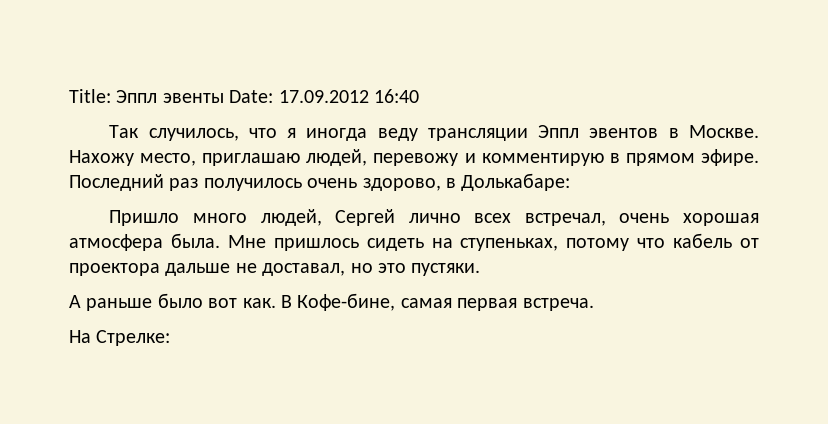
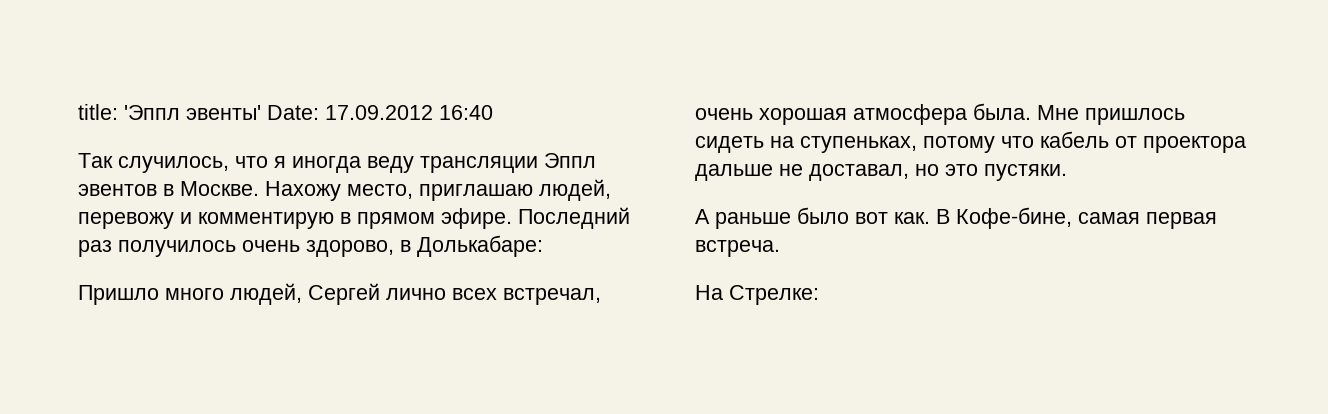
- Title: Эппл эвенты Date: 17.09.2012 16:40
+ title: 'Эппл эвенты' Date: 17.09.2012 16:40

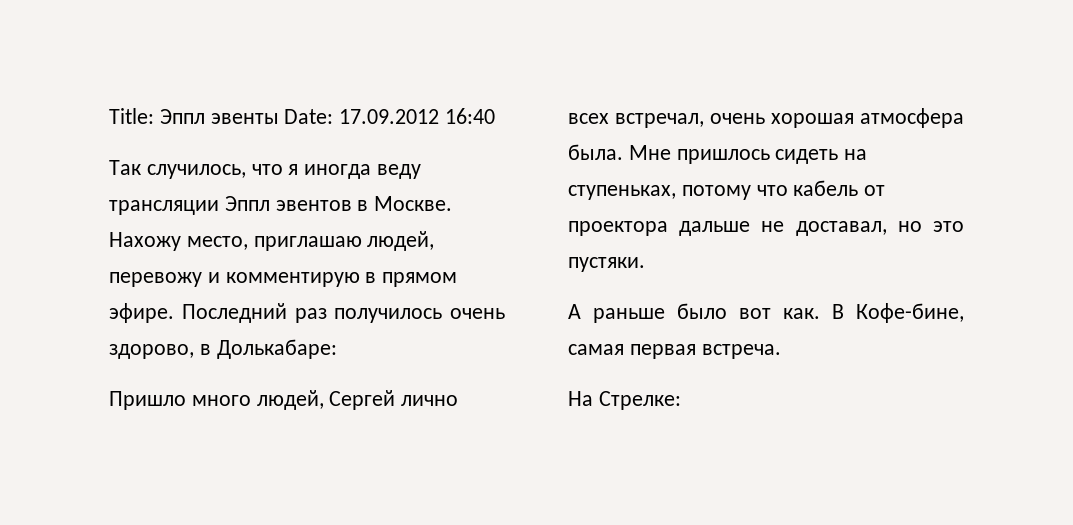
- title: 'Эппл эвенты' Date: 17.09.2012 16:40
+ Title: Эппл эвенты Date: 17.09.2012 16:40

